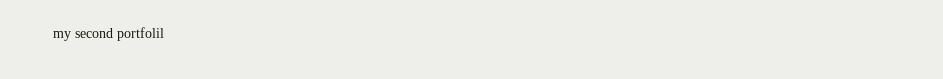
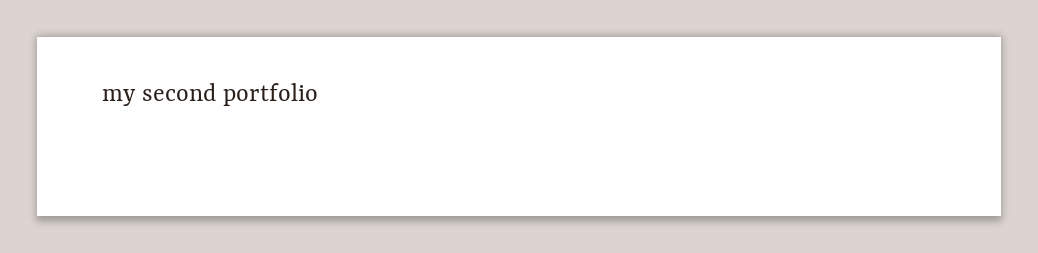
- my second portfolil
+ my second portfolio

